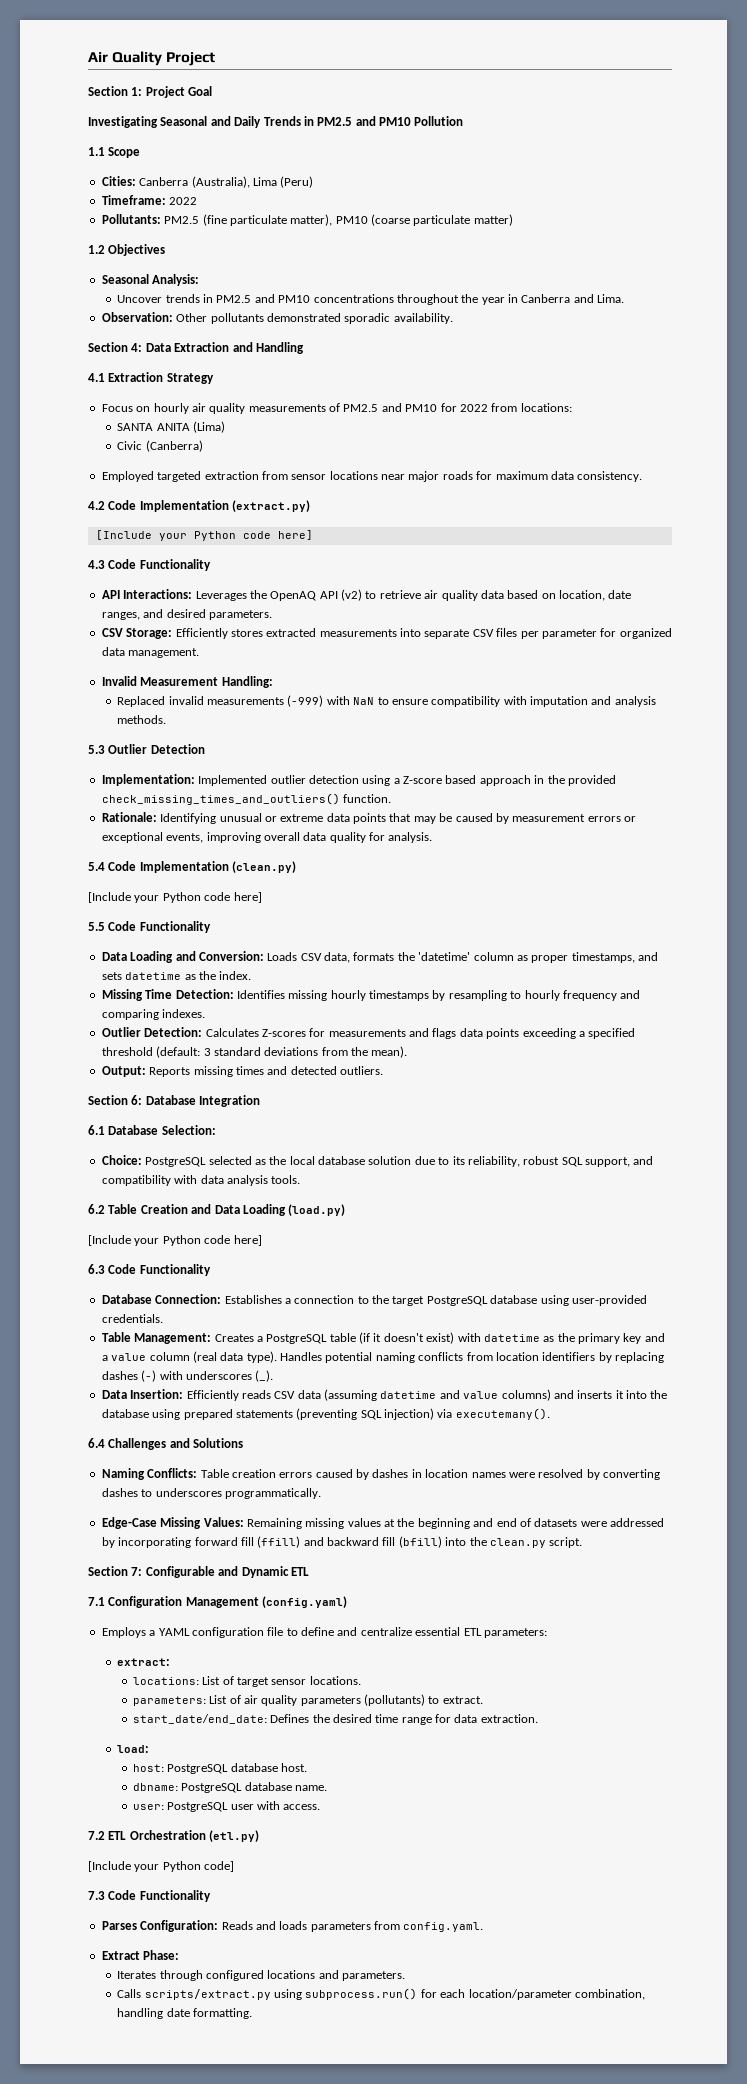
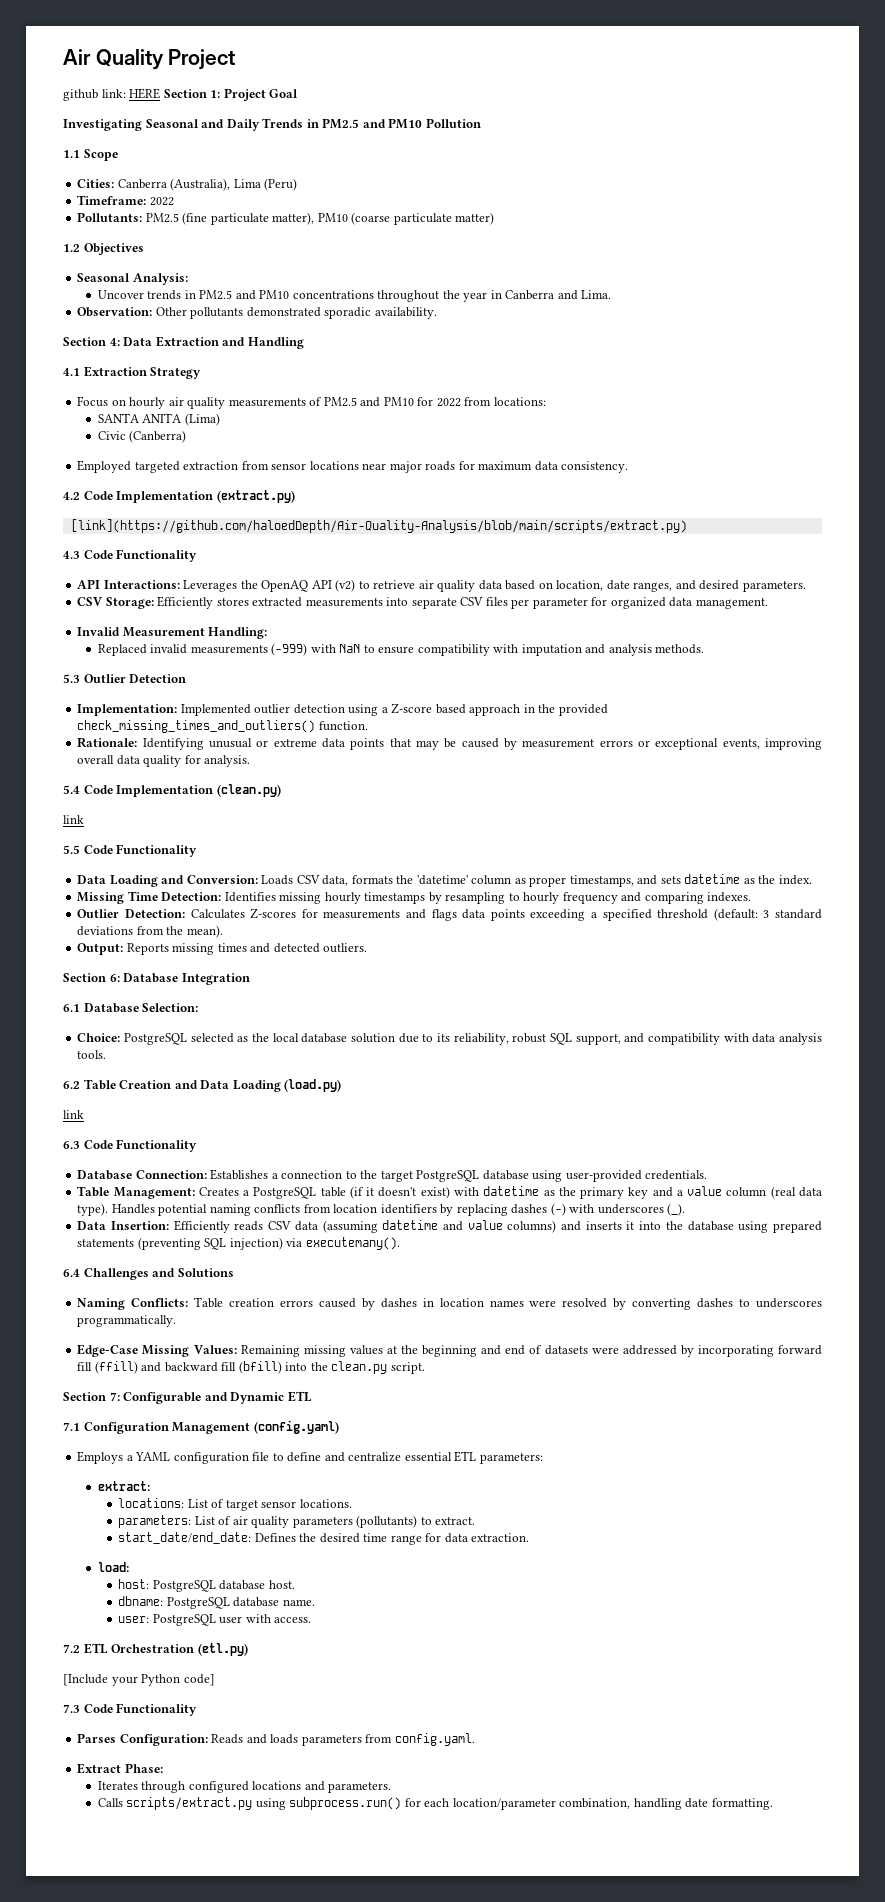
- Section 1: Project Goal
+ github link: HERE Section 1: Project Goal
  4.2 Code Implementation (extract.py)
- [Include your Python code here]
+ [link](https://github.com/haloedDepth/Air-Quality-Analysis/blob/main/scripts/extract.py)
  5.4 Code Implementation (clean.py)
- [Include your Python code here]
+ link
  6.2 Table Creation and Data Loading (load.py)
- [Include your Python code here]
+ link

